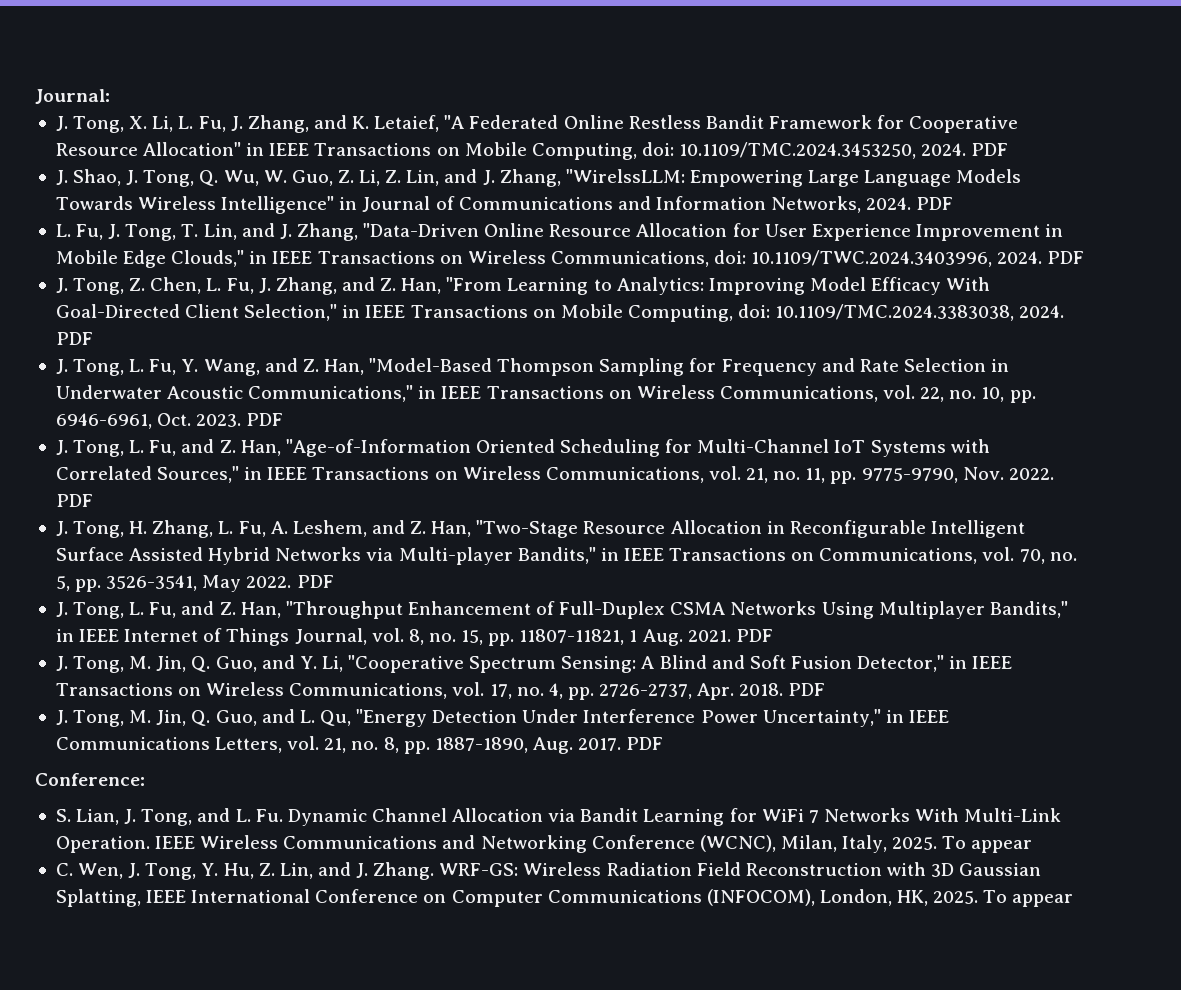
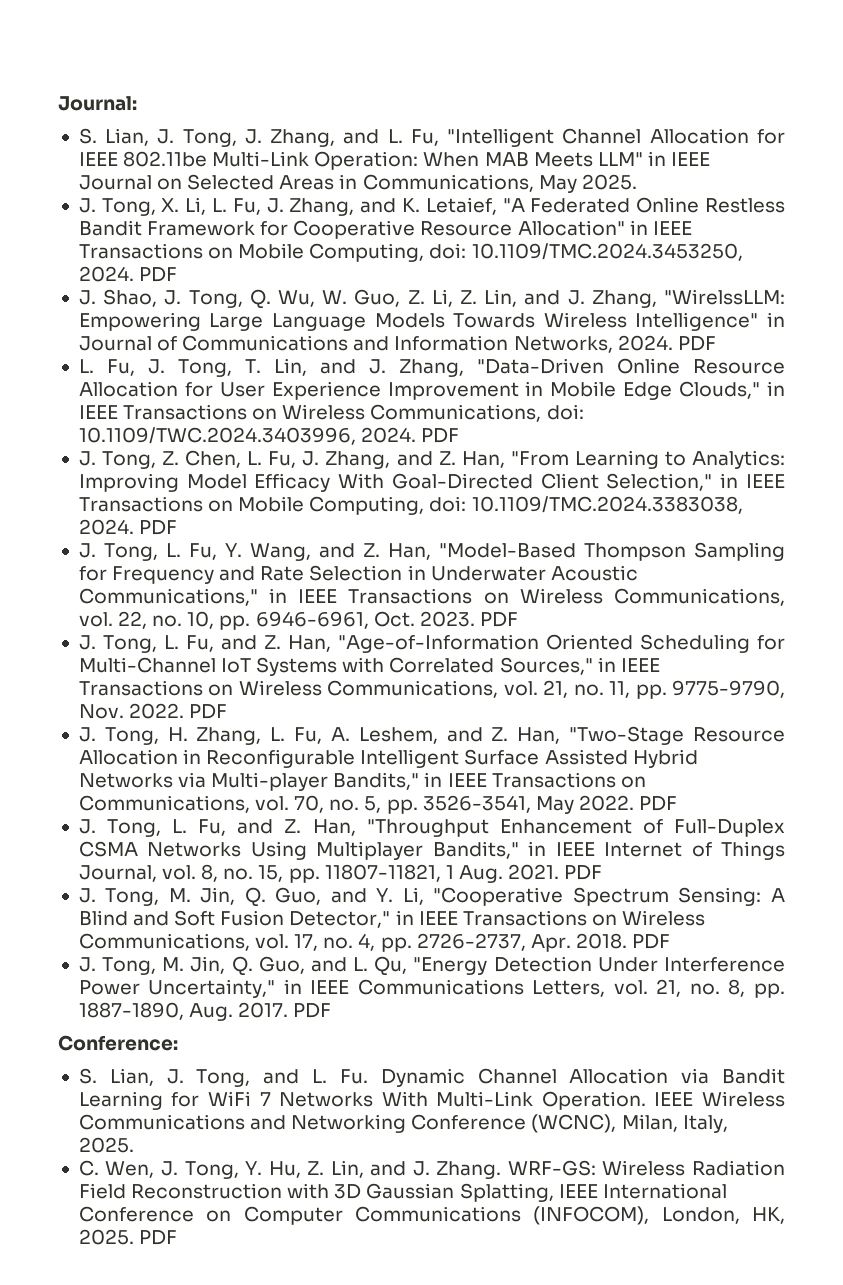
+ S. Lian, J. Tong, J. Zhang, and L. Fu, "Intelligent Channel Allocation for IEEE 802.11be Multi-Link Operation: When MAB Meets LLM" in IEEE Journal on Selected Areas in Communications, May 2025.
- IEEE Wireless Communications and Networking Conference (WCNC), Milan, Italy, 2025. To appear
+ IEEE Wireless Communications and Networking Conference (WCNC), Milan, Italy, 2025.
- WRF-GS: Wireless Radiation Field Reconstruction with 3D Gaussian Splatting, IEEE International Conference on Computer Communications (INFOCOM), London, HK, 2025. To appear
+ WRF-GS: Wireless Radiation Field Reconstruction with 3D Gaussian Splatting, IEEE International Conference on Computer Communications (INFOCOM), London, HK, 2025. PDF

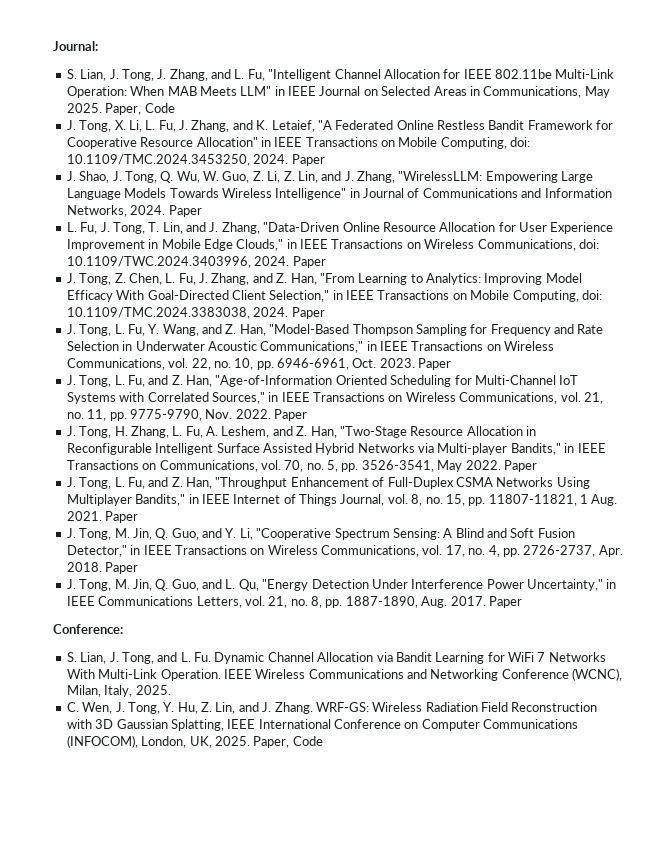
- S. Lian, J. Tong, J. Zhang, and L. Fu, "Intelligent Channel Allocation for IEEE 802.11be Multi-Link Operation: When MAB Meets LLM" in IEEE Journal on Selected Areas in Communications, May 2025.
+ S. Lian, J. Tong, J. Zhang, and L. Fu, "Intelligent Channel Allocation for IEEE 802.11be Multi-Link Operation: When MAB Meets LLM" in IEEE Journal on Selected Areas in Communications, May 2025. Paper, Code
- J. Tong, X. Li, L. Fu, J. Zhang, and K. Letaief, "A Federated Online Restless Bandit Framework for Cooperative Resource Allocation" in IEEE Transactions on Mobile Computing, doi: 10.1109/TMC.2024.3453250, 2024. PDF
+ J. Tong, X. Li, L. Fu, J. Zhang, and K. Letaief, "A Federated Online Restless Bandit Framework for Cooperative Resource Allocation" in IEEE Transactions on Mobile Computing, doi: 10.1109/TMC.2024.3453250, 2024. Paper
- J. Shao, J. Tong, Q. Wu, W. Guo, Z. Li, Z. Lin, and J. Zhang, "WirelssLLM: Empowering Large Language Models Towards Wireless Intelligence" in Journal of Communications and Information Networks, 2024. PDF
+ J. Shao, J. Tong, Q. Wu, W. Guo, Z. Li, Z. Lin, and J. Zhang, "WirelessLLM: Empowering Large Language Models Towards Wireless Intelligence" in Journal of Communications and Information Networks, 2024. Paper
- L. Fu, J. Tong, T. Lin, and J. Zhang, "Data-Driven Online Resource Allocation for User Experience Improvement in Mobile Edge Clouds," in IEEE Transactions on Wireless Communications, doi: 10.1109/TWC.2024.3403996, 2024. PDF
+ L. Fu, J. Tong, T. Lin, and J. Zhang, "Data-Driven Online Resource Allocation for User Experience Improvement in Mobile Edge Clouds," in IEEE Transactions on Wireless Communications, doi: 10.1109/TWC.2024.3403996, 2024. Paper
- J. Tong, Z. Chen, L. Fu, J. Zhang, and Z. Han, "From Learning to Analytics: Improving Model Efficacy With Goal-Directed Client Selection," in IEEE Transactions on Mobile Computing, doi: 10.1109/TMC.2024.3383038, 2024. PDF
+ J. Tong, Z. Chen, L. Fu, J. Zhang, and Z. Han, "From Learning to Analytics: Improving Model Efficacy With Goal-Directed Client Selection," in IEEE Transactions on Mobile Computing, doi: 10.1109/TMC.2024.3383038, 2024. Paper
- J. Tong, L. Fu, Y. Wang, and Z. Han, "Model-Based Thompson Sampling for Frequency and Rate Selection in Underwater Acoustic Communications," in IEEE Transactions on Wireless Communications, vol. 22, no. 10, pp. 6946-6961, Oct. 2023. PDF
+ J. Tong, L. Fu, Y. Wang, and Z. Han, "Model-Based Thompson Sampling for Frequency and Rate Selection in Underwater Acoustic Communications," in IEEE Transactions on Wireless Communications, vol. 22, no. 10, pp. 6946-6961, Oct. 2023. Paper
- J. Tong, L. Fu, and Z. Han, "Age-of-Information Oriented Scheduling for Multi-Channel IoT Systems with Correlated Sources," in IEEE Transactions on Wireless Communications, vol. 21, no. 11, pp. 9775-9790, Nov. 2022. PDF
+ J. Tong, L. Fu, and Z. Han, "Age-of-Information Oriented Scheduling for Multi-Channel IoT Systems with Correlated Sources," in IEEE Transactions on Wireless Communications, vol. 21, no. 11, pp. 9775-9790, Nov. 2022. Paper
- J. Tong, H. Zhang, L. Fu, A. Leshem, and Z. Han, "Two-Stage Resource Allocation in Reconfigurable Intelligent Surface Assisted Hybrid Networks via Multi-player Bandits," in IEEE Transactions on Communications, vol. 70, no. 5, pp. 3526-3541, May 2022. PDF
+ J. Tong, H. Zhang, L. Fu, A. Leshem, and Z. Han, "Two-Stage Resource Allocation in Reconfigurable Intelligent Surface Assisted Hybrid Networks via Multi-player Bandits," in IEEE Transactions on Communications, vol. 70, no. 5, pp. 3526-3541, May 2022. Paper
- J. Tong, L. Fu, and Z. Han, "Throughput Enhancement of Full-Duplex CSMA Networks Using Multiplayer Bandits," in IEEE Internet of Things Journal, vol. 8, no. 15, pp. 11807-11821, 1 Aug. 2021. PDF
+ J. Tong, L. Fu, and Z. Han, "Throughput Enhancement of Full-Duplex CSMA Networks Using Multiplayer Bandits," in IEEE Internet of Things Journal, vol. 8, no. 15, pp. 11807-11821, 1 Aug. 2021. Paper
- J. Tong, M. Jin, Q. Guo, and Y. Li, "Cooperative Spectrum Sensing: A Blind and Soft Fusion Detector," in IEEE Transactions on Wireless Communications, vol. 17, no. 4, pp. 2726-2737, Apr. 2018. PDF
+ J. Tong, M. Jin, Q. Guo, and Y. Li, "Cooperative Spectrum Sensing: A Blind and Soft Fusion Detector," in IEEE Transactions on Wireless Communications, vol. 17, no. 4, pp. 2726-2737, Apr. 2018. Paper
- J. Tong, M. Jin, Q. Guo, and L. Qu, "Energy Detection Under Interference Power Uncertainty," in IEEE Communications Letters, vol. 21, no. 8, pp. 1887-1890, Aug. 2017. PDF
+ J. Tong, M. Jin, Q. Guo, and L. Qu, "Energy Detection Under Interference Power Uncertainty," in IEEE Communications Letters, vol. 21, no. 8, pp. 1887-1890, Aug. 2017. Paper
- WRF-GS: Wireless Radiation Field Reconstruction with 3D Gaussian Splatting, IEEE International Conference on Computer Communications (INFOCOM), London, HK, 2025. PDF
+ WRF-GS: Wireless Radiation Field Reconstruction with 3D Gaussian Splatting, IEEE International Conference on Computer Communications (INFOCOM), London, UK, 2025. Paper, Code

